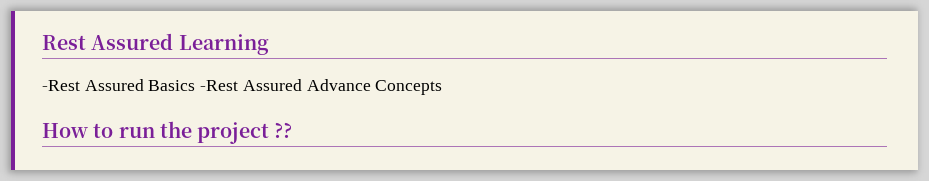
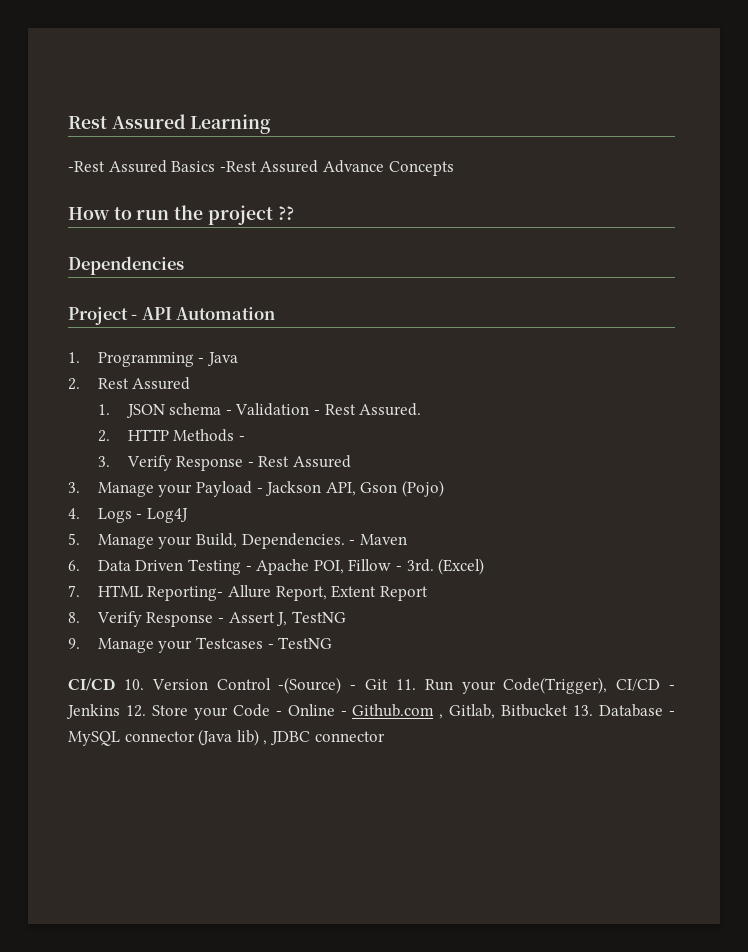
+ Dependencies
+ Project - API Automation
+ 1. Programming - Java
+ 2. Rest Assured
+ 1. JSON schema - Validation - Rest Assured.
+ 2. HTTP Methods -
+ 3. Verify Response - Rest Assured
+ 3. Manage your Payload - Jackson API, Gson (Pojo)
+ 4. Logs - Log4J
+ 5. Manage your Build, Dependencies. - Maven
+ 6. Data Driven Testing - Apache POI, Fillow - 3rd. (Excel)
+ 7. HTML Reporting- Allure Report, Extent Report
+ 8. Verify Response - Assert J, TestNG
+ 9. Manage your Testcases - TestNG
+ CI/CD 10. Version Control -(Source) - Git 11. Run your Code(Trigger), CI/CD - Jenkins 12. Store your Code - Online - Github.com , Gitlab, Bitbucket 13. Database - MySQL connector (Java lib) , JDBC connector

